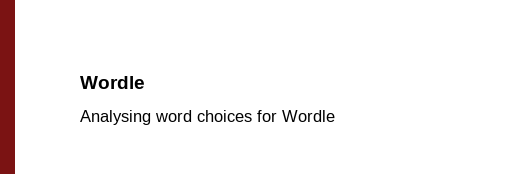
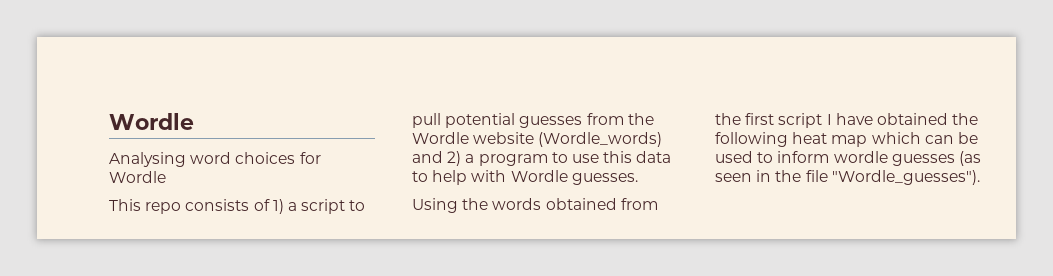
+ This repo consists of 1) a script to pull potential guesses from the Wordle website (Wordle_words) and 2) a program to use this data to help with Wordle guesses.
+ Using the words obtained from the first script I have obtained the following heat map which can be used to inform wordle guesses (as seen in the file "Wordle_guesses").

